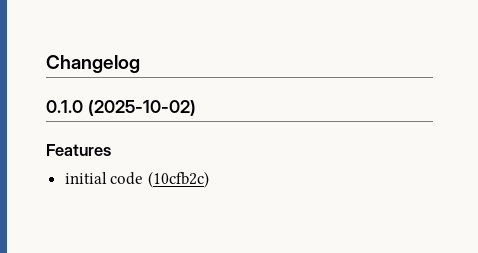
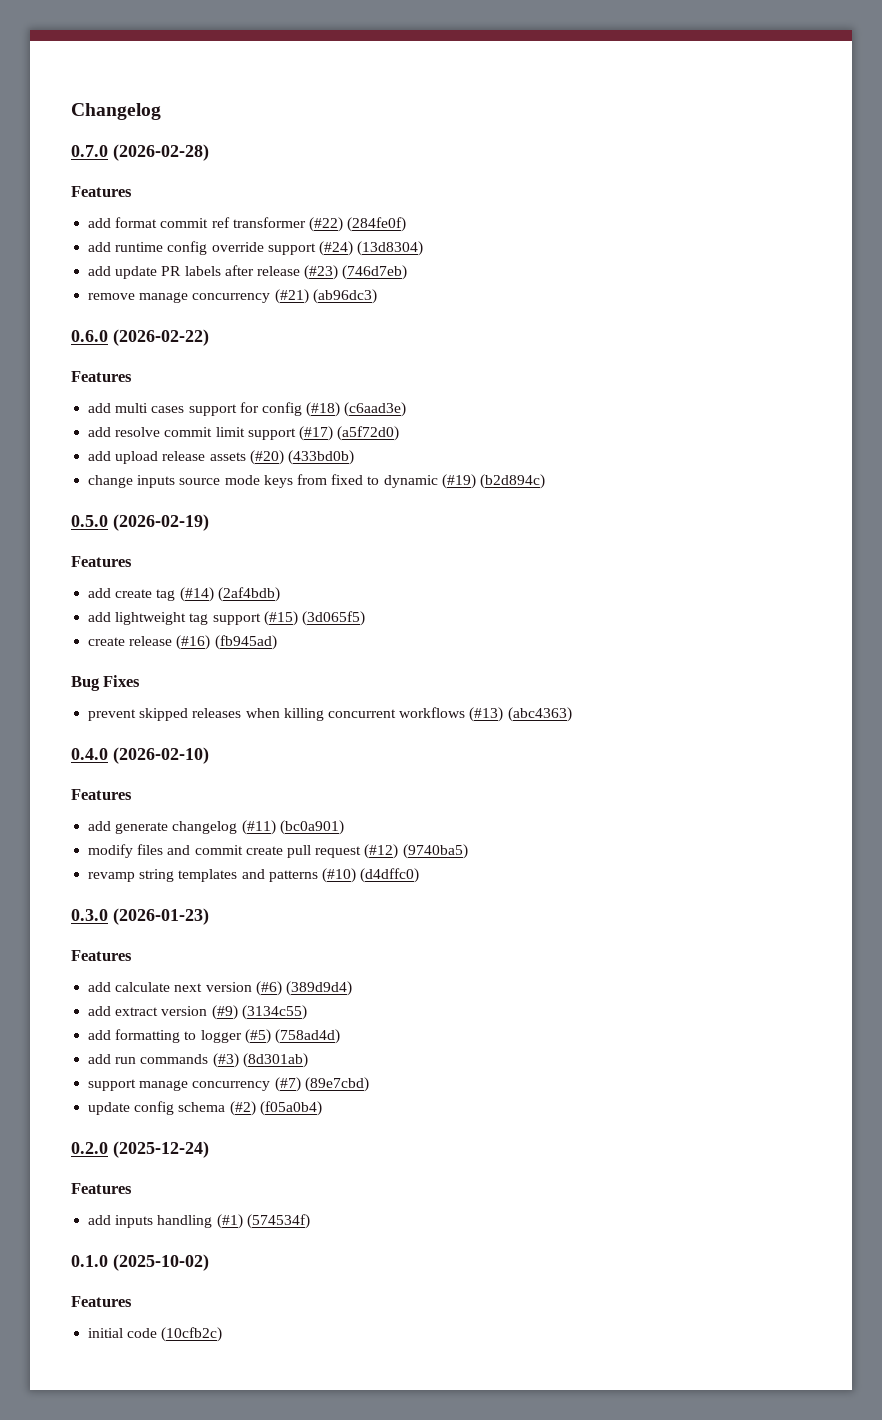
+ 0.7.0 (2026-02-28)
+ Features
+ add format commit ref transformer (#22) (284fe0f)
+ add runtime config override support (#24) (13d8304)
+ add update PR labels after release (#23) (746d7eb)
+ remove manage concurrency (#21) (ab96dc3)
+ 0.6.0 (2026-02-22)
+ Features
+ add multi cases support for config (#18) (c6aad3e)
+ add resolve commit limit support (#17) (a5f72d0)
+ add upload release assets (#20) (433bd0b)
+ change inputs source mode keys from fixed to dynamic (#19) (b2d894c)
+ 0.5.0 (2026-02-19)
+ Features
+ add create tag (#14) (2af4bdb)
+ add lightweight tag support (#15) (3d065f5)
+ create release (#16) (fb945ad)
+ Bug Fixes
+ prevent skipped releases when killing concurrent workflows (#13) (abc4363)
+ 0.4.0 (2026-02-10)
+ Features
+ add generate changelog (#11) (bc0a901)
+ modify files and commit create pull request (#12) (9740ba5)
+ revamp string templates and patterns (#10) (d4dffc0)
+ 0.3.0 (2026-01-23)
+ Features
+ add calculate next version (#6) (389d9d4)
+ add extract version (#9) (3134c55)
+ add formatting to logger (#5) (758ad4d)
+ add run commands (#3) (8d301ab)
+ support manage concurrency (#7) (89e7cbd)
+ update config schema (#2) (f05a0b4)
+ 0.2.0 (2025-12-24)
+ Features
+ add inputs handling (#1) (574534f)

